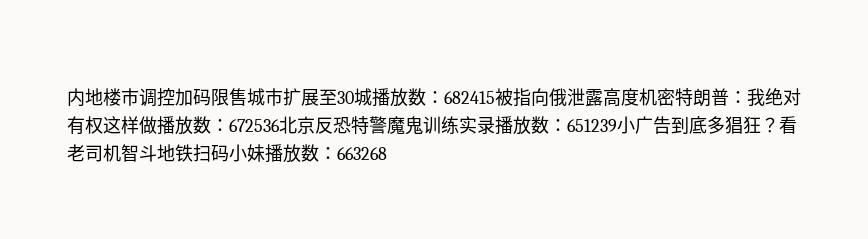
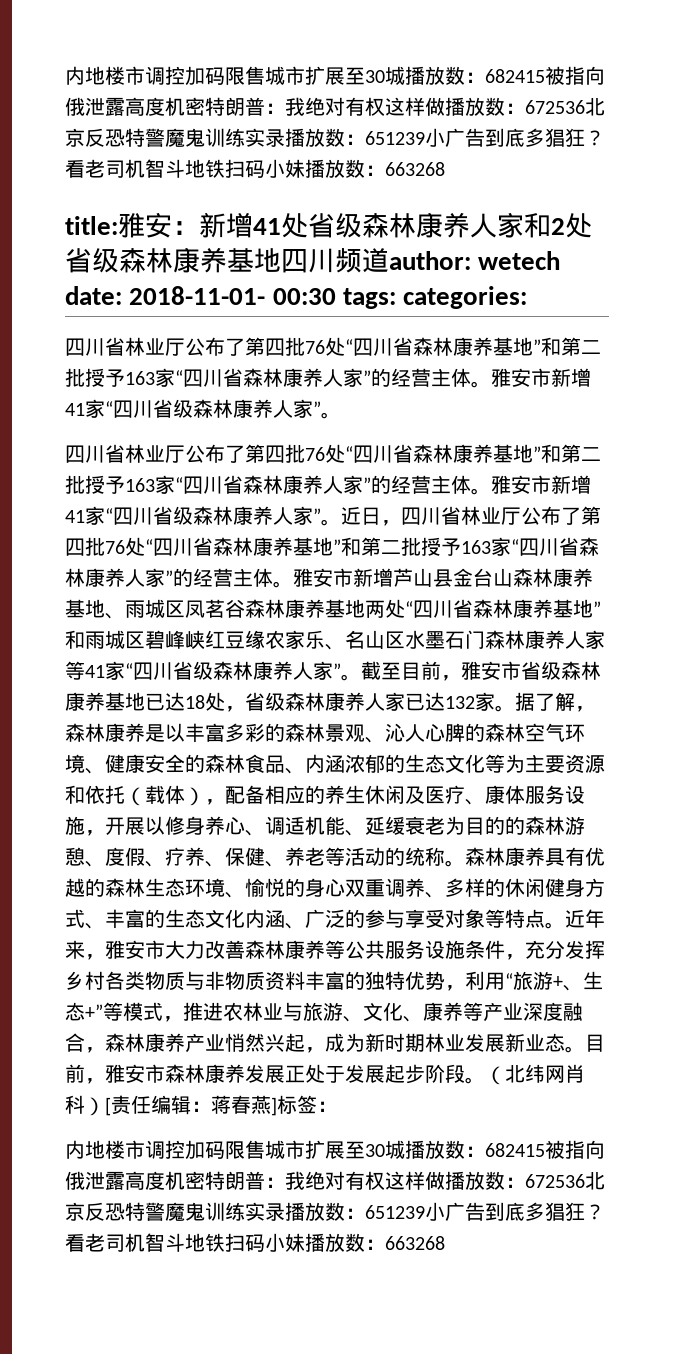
+ title:雅安：新增41处省级森林康养人家和2处省级森林康养基地四川频道author: wetech date: 2018-11-01- 00:30 tags: categories:
+ 四川省林业厅公布了第四批76处“四川省森林康养基地”和第二批授予163家“四川省森林康养人家”的经营主体。雅安市新增41家“四川省级森林康养人家”。
+ 四川省林业厅公布了第四批76处“四川省森林康养基地”和第二批授予163家“四川省森林康养人家”的经营主体。雅安市新增41家“四川省级森林康养人家”。近日，四川省林业厅公布了第四批76处“四川省森林康养基地”和第二批授予163家“四川省森林康养人家”的经营主体。雅安市新增芦山县金台山森林康养基地、雨城区凤茗谷森林康养基地两处“四川省森林康养基地”和雨城区碧峰峡红豆缘农家乐、名山区水墨石门森林康养人家等41家“四川省级森林康养人家”。截至目前，雅安市省级森林康养基地已达18处，省级森林康养人家已达132家。据了解，森林康养是以丰富多彩的森林景观、沁人心脾的森林空气环境、健康安全的森林食品、内涵浓郁的生态文化等为主要资源和依托（载体），配备相应的养生休闲及医疗、康体服务设施，开展以修身养心、调适机能、延缓衰老为目的的森林游憩、度假、疗养、保健、养老等活动的统称。森林康养具有优越的森林生态环境、愉悦的身心双重调养、多样的休闲健身方式、丰富的生态文化内涵、广泛的参与享受对象等特点。近年来，雅安市大力改善森林康养等公共服务设施条件，充分发挥乡村各类物质与非物质资料丰富的独特优势，利用“旅游+、生态+”等模式，推进农林业与旅游、文化、康养等产业深度融合，森林康养产业悄然兴起，成为新时期林业发展新业态。目前，雅安市森林康养发展正处于发展起步阶段。（北纬网肖科）[责任编辑：蒋春燕]标签：
+ 内地楼市调控加码限售城市扩展至30城播放数：682415被指向俄泄露高度机密特朗普：我绝对有权这样做播放数：672536北京反恐特警魔鬼训练实录播放数：651239小广告到底多猖狂？看老司机智斗地铁扫码小妹播放数：663268

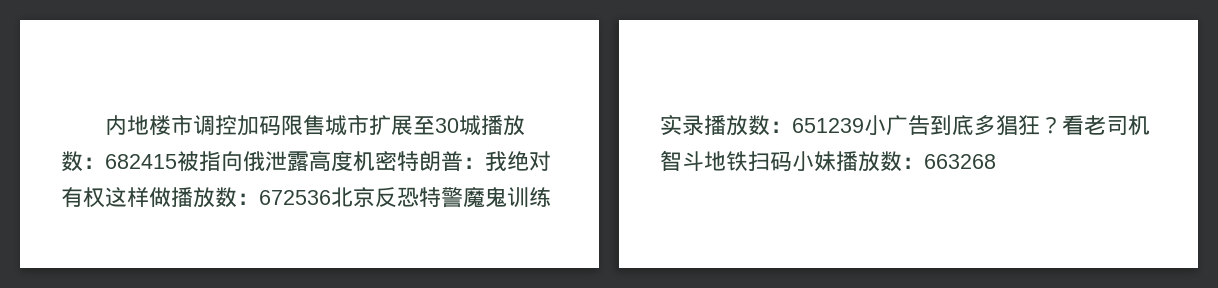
- title:雅安：新增41处省级森林康养人家和2处省级森林康养基地四川频道author: wetech date: 2018-11-01- 00:30 tags: categories:
- 四川省林业厅公布了第四批76处“四川省森林康养基地”和第二批授予163家“四川省森林康养人家”的经营主体。雅安市新增41家“四川省级森林康养人家”。
- 四川省林业厅公布了第四批76处“四川省森林康养基地”和第二批授予163家“四川省森林康养人家”的经营主体。雅安市新增41家“四川省级森林康养人家”。近日，四川省林业厅公布了第四批76处“四川省森林康养基地”和第二批授予163家“四川省森林康养人家”的经营主体。雅安市新增芦山县金台山森林康养基地、雨城区凤茗谷森林康养基地两处“四川省森林康养基地”和雨城区碧峰峡红豆缘农家乐、名山区水墨石门森林康养人家等41家“四川省级森林康养人家”。截至目前，雅安市省级森林康养基地已达18处，省级森林康养人家已达132家。据了解，森林康养是以丰富多彩的森林景观、沁人心脾的森林空气环境、健康安全的森林食品、内涵浓郁的生态文化等为主要资源和依托（载体），配备相应的养生休闲及医疗、康体服务设施，开展以修身养心、调适机能、延缓衰老为目的的森林游憩、度假、疗养、保健、养老等活动的统称。森林康养具有优越的森林生态环境、愉悦的身心双重调养、多样的休闲健身方式、丰富的生态文化内涵、广泛的参与享受对象等特点。近年来，雅安市大力改善森林康养等公共服务设施条件，充分发挥乡村各类物质与非物质资料丰富的独特优势，利用“旅游+、生态+”等模式，推进农林业与旅游、文化、康养等产业深度融合，森林康养产业悄然兴起，成为新时期林业发展新业态。目前，雅安市森林康养发展正处于发展起步阶段。（北纬网肖科）[责任编辑：蒋春燕]标签：
- 内地楼市调控加码限售城市扩展至30城播放数：682415被指向俄泄露高度机密特朗普：我绝对有权这样做播放数：672536北京反恐特警魔鬼训练实录播放数：651239小广告到底多猖狂？看老司机智斗地铁扫码小妹播放数：663268

